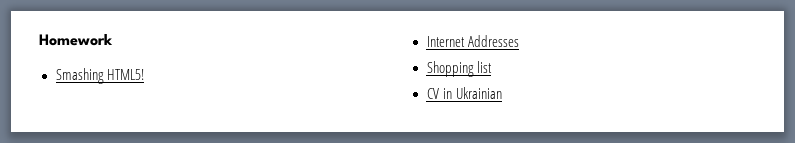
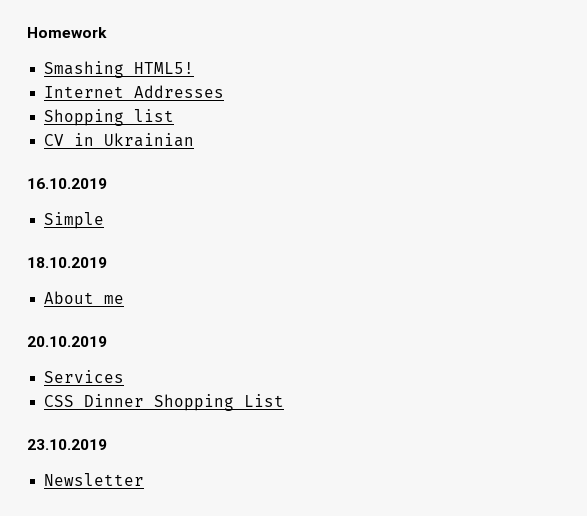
+ 16.10.2019
+ Simple
+ 18.10.2019
+ About me
+ 20.10.2019
+ Services
+ CSS Dinner Shopping List
+ 23.10.2019
+ Newsletter

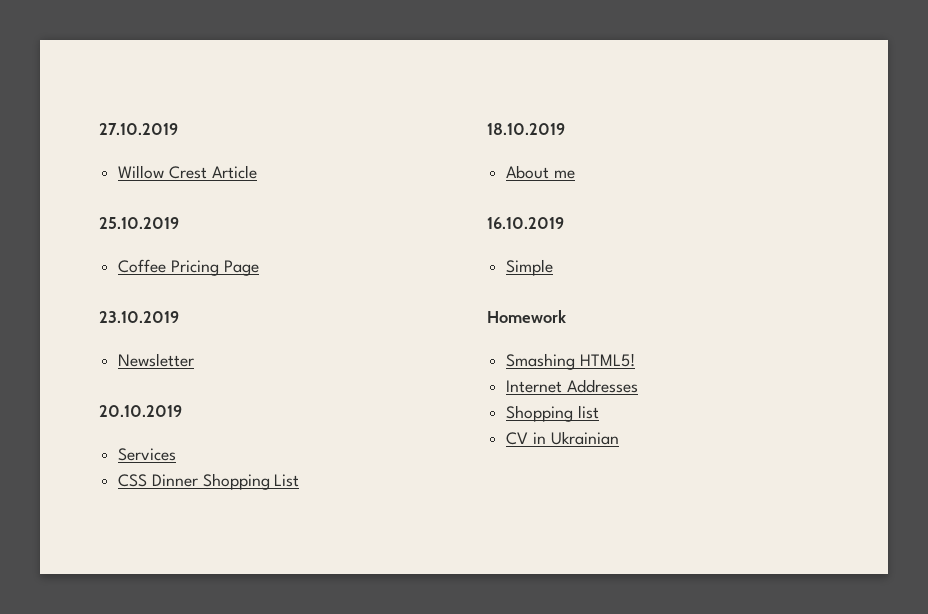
+ 27.10.2019
+ Willow Crest Article
+ 25.10.2019
+ Coffee Pricing Page
+ 23.10.2019
+ Newsletter
+ 20.10.2019
+ Services
+ CSS Dinner Shopping List
+ 18.10.2019
+ About me
+ 16.10.2019
+ Simple
- 16.10.2019
- Simple
- 18.10.2019
- About me
- 20.10.2019
- Services
- CSS Dinner Shopping List
- 23.10.2019
- Newsletter

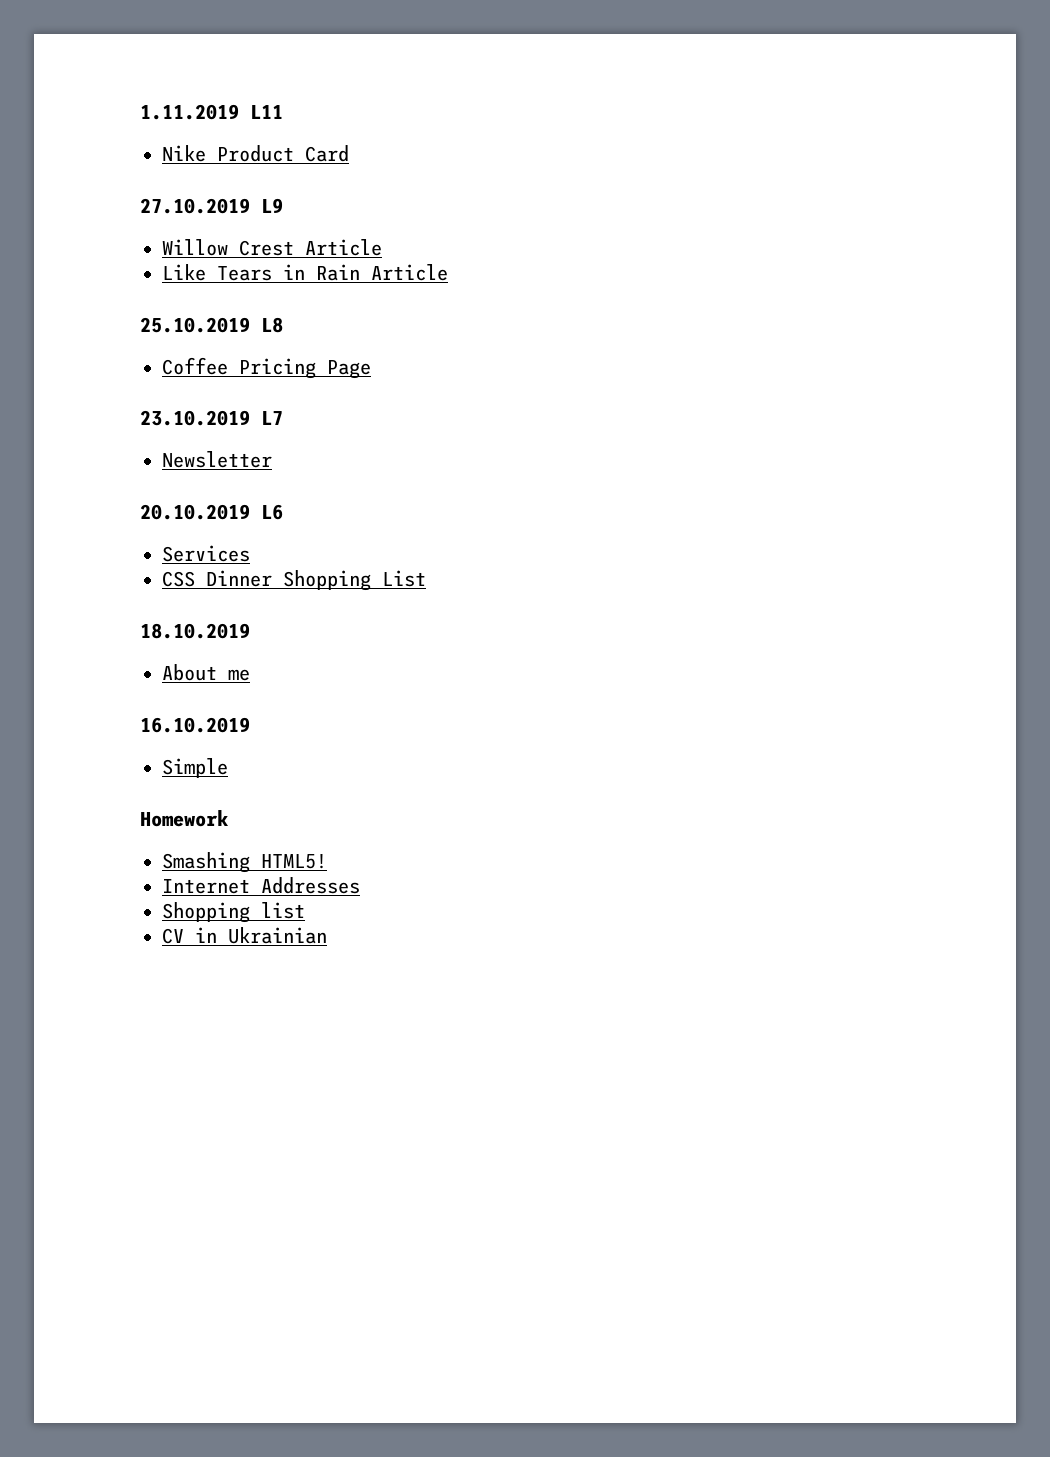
+ 1.11.2019 L11
+ Nike Product Card
- 27.10.2019
+ 27.10.2019 L9
+ Like Tears in Rain Article
- 25.10.2019
+ 25.10.2019 L8
- 23.10.2019
+ 23.10.2019 L7
- 20.10.2019
+ 20.10.2019 L6

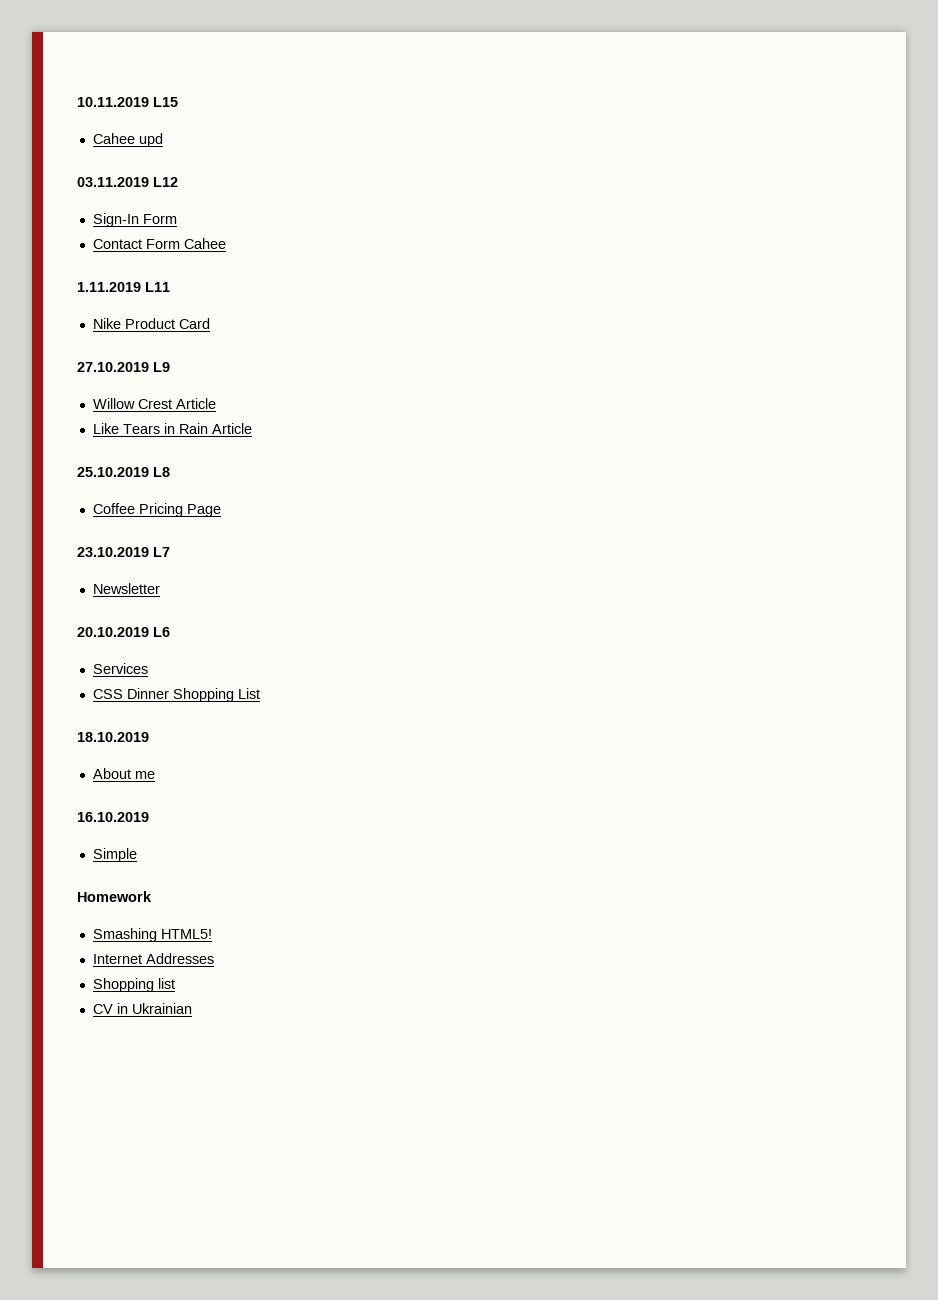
+ 10.11.2019 L15
+ Cahee upd
+ 03.11.2019 L12
+ Sign-In Form
+ Contact Form Cahee

